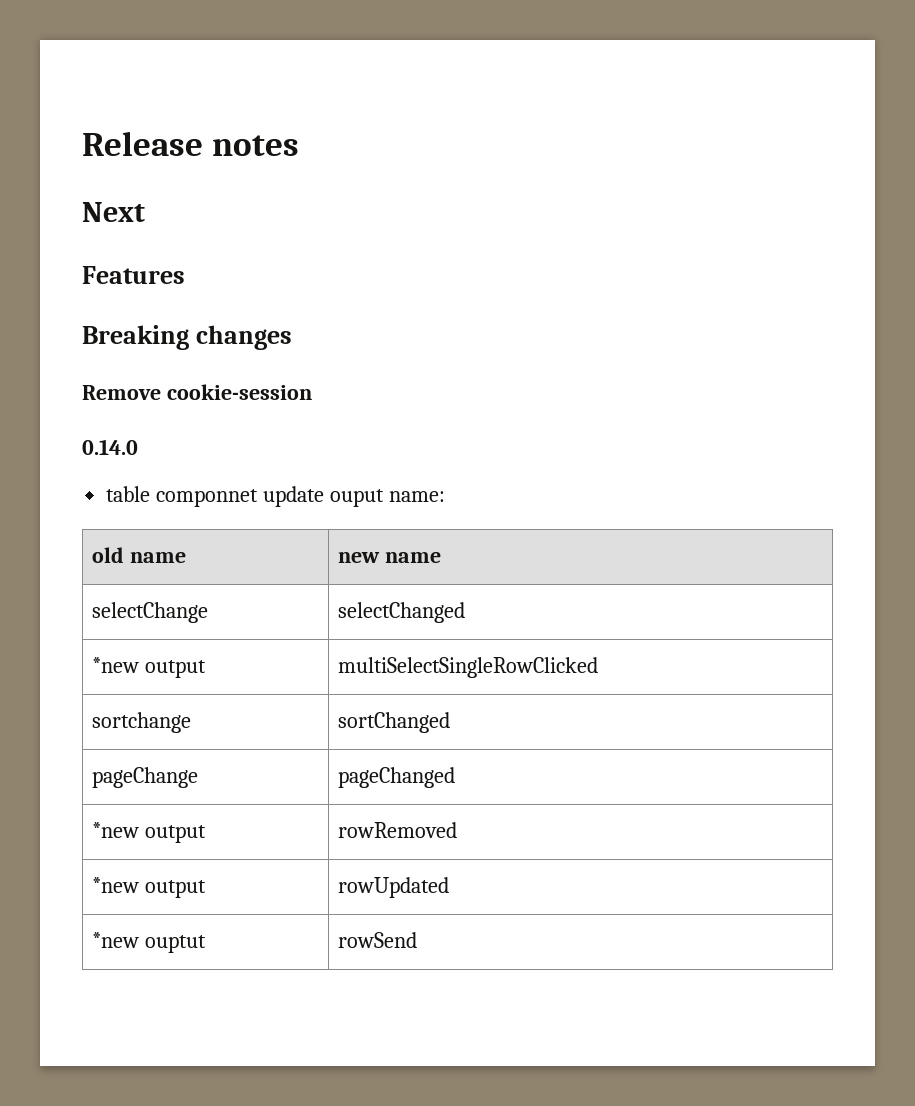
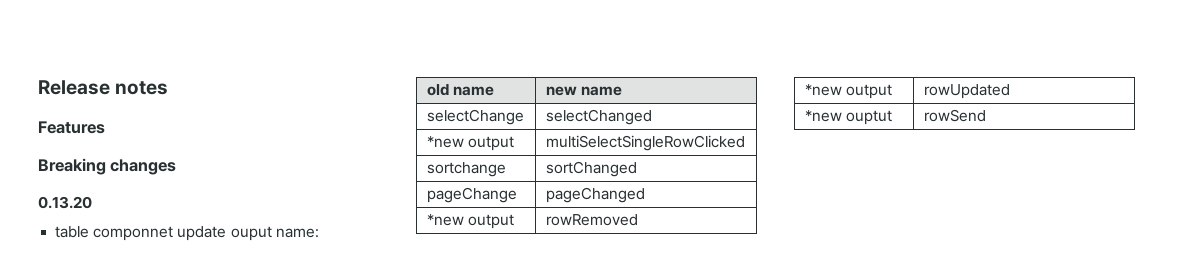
- Next
- Remove cookie-session
- 0.14.0
+ 0.13.20

